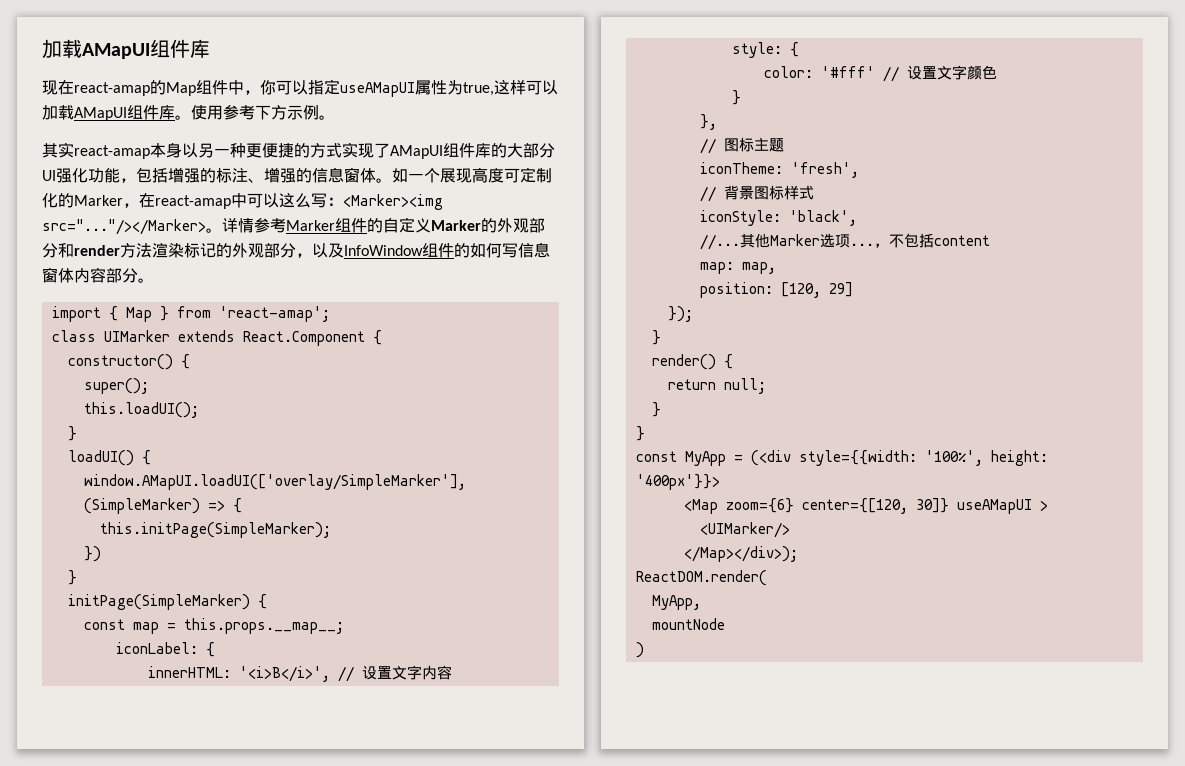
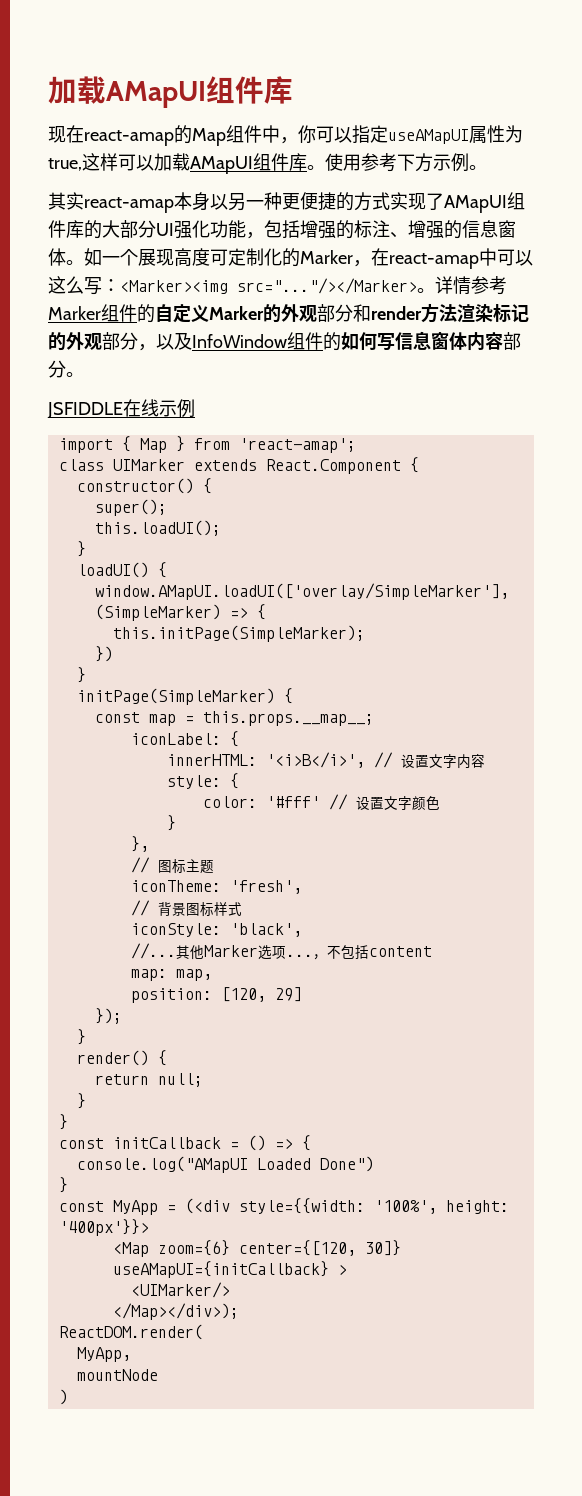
+ JSFIDDLE在线示例
+ const initCallback = () => {
+ console.log("AMapUI Loaded Done")
+ }
- <Map zoom={6} center={[120, 30]} useAMapUI >
+ <Map zoom={6} center={[120, 30]} useAMapUI={initCallback} >

